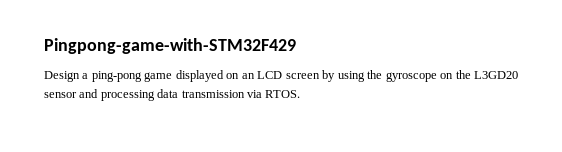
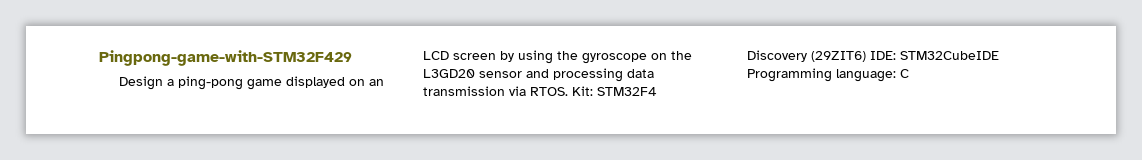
+ Kit: STM32F4 Discovery (29ZIT6) IDE: STM32CubeIDE Programming language: C

